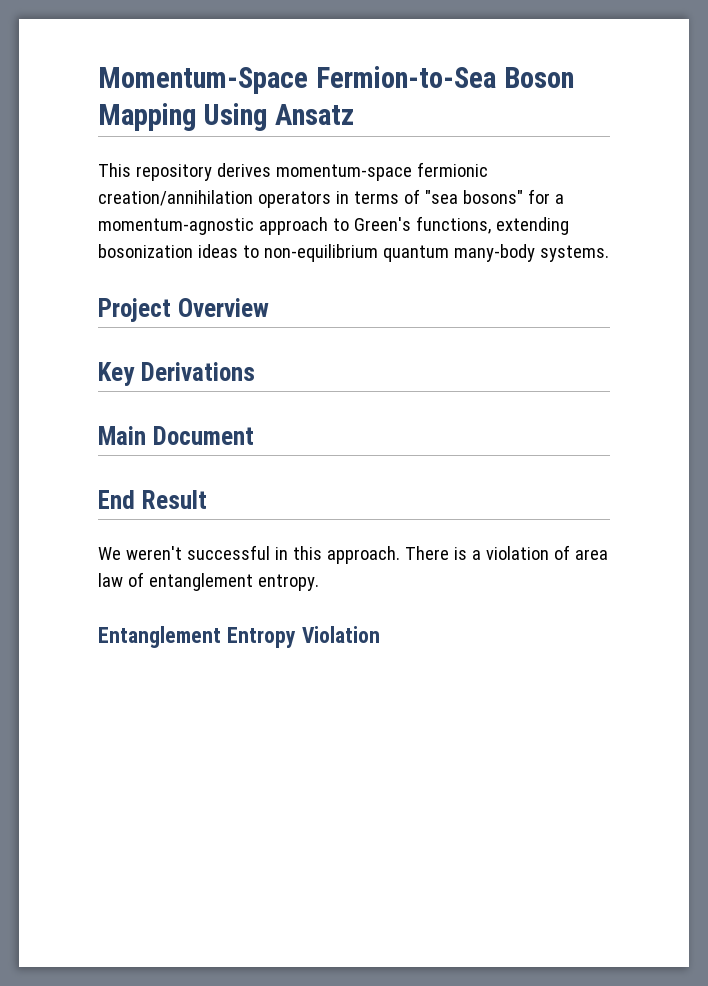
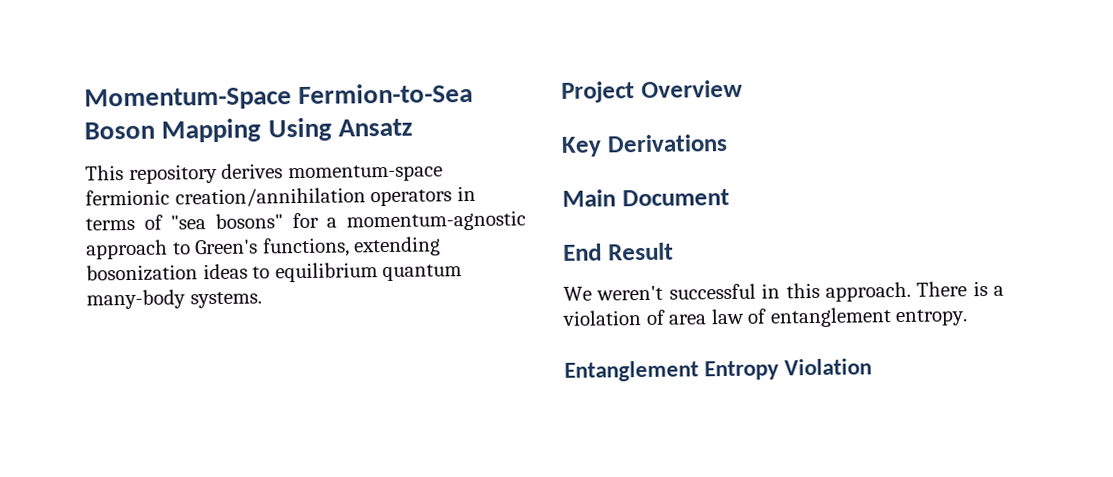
- This repository derives momentum-space fermionic creation/annihilation operators in terms of "sea bosons" for a momentum-agnostic approach to Green's functions, extending bosonization ideas to non-equilibrium quantum many-body systems.
+ This repository derives momentum-space fermionic creation/annihilation operators in terms of "sea bosons" for a momentum-agnostic approach to Green's functions, extending bosonization ideas to equilibrium quantum many-body systems.

